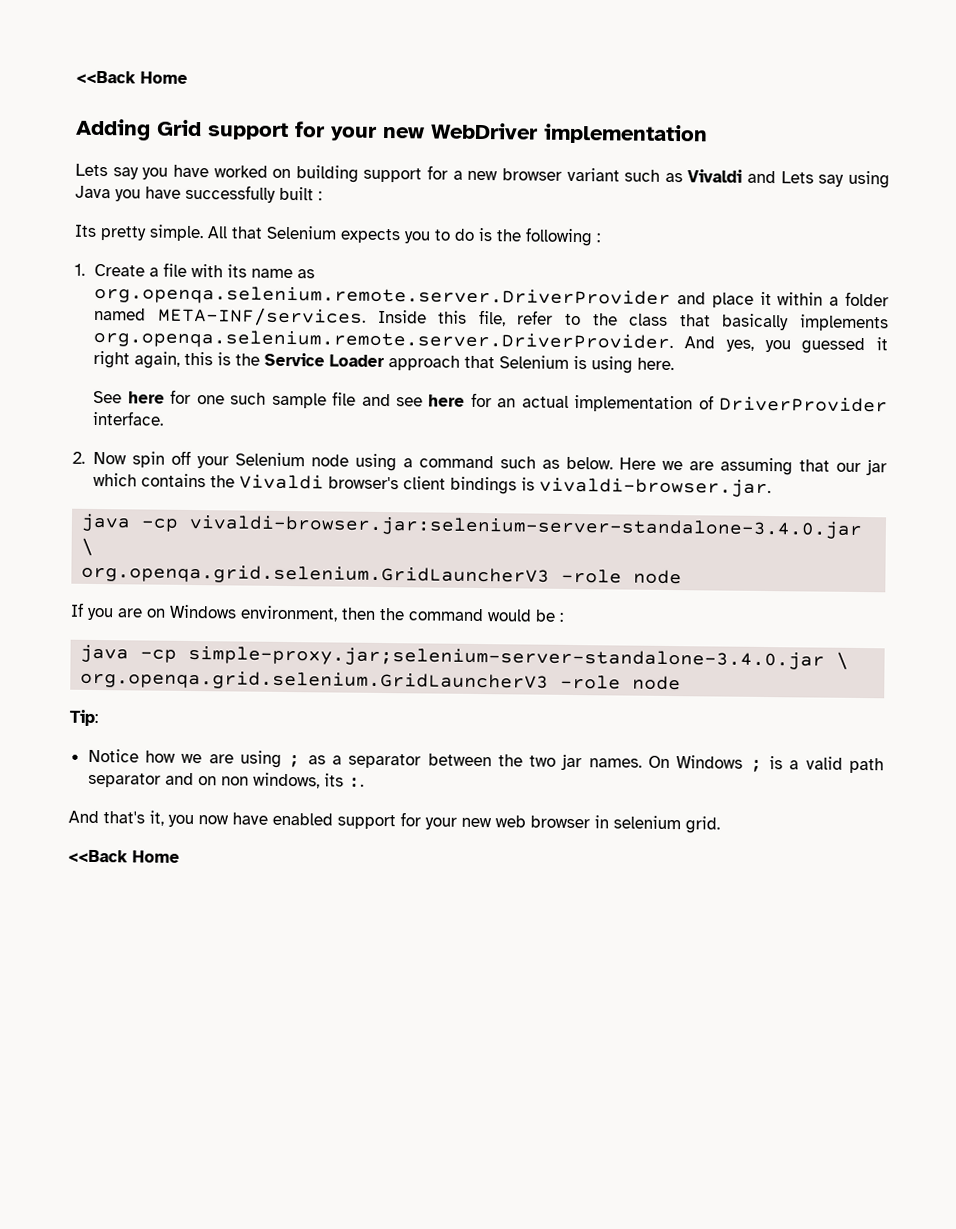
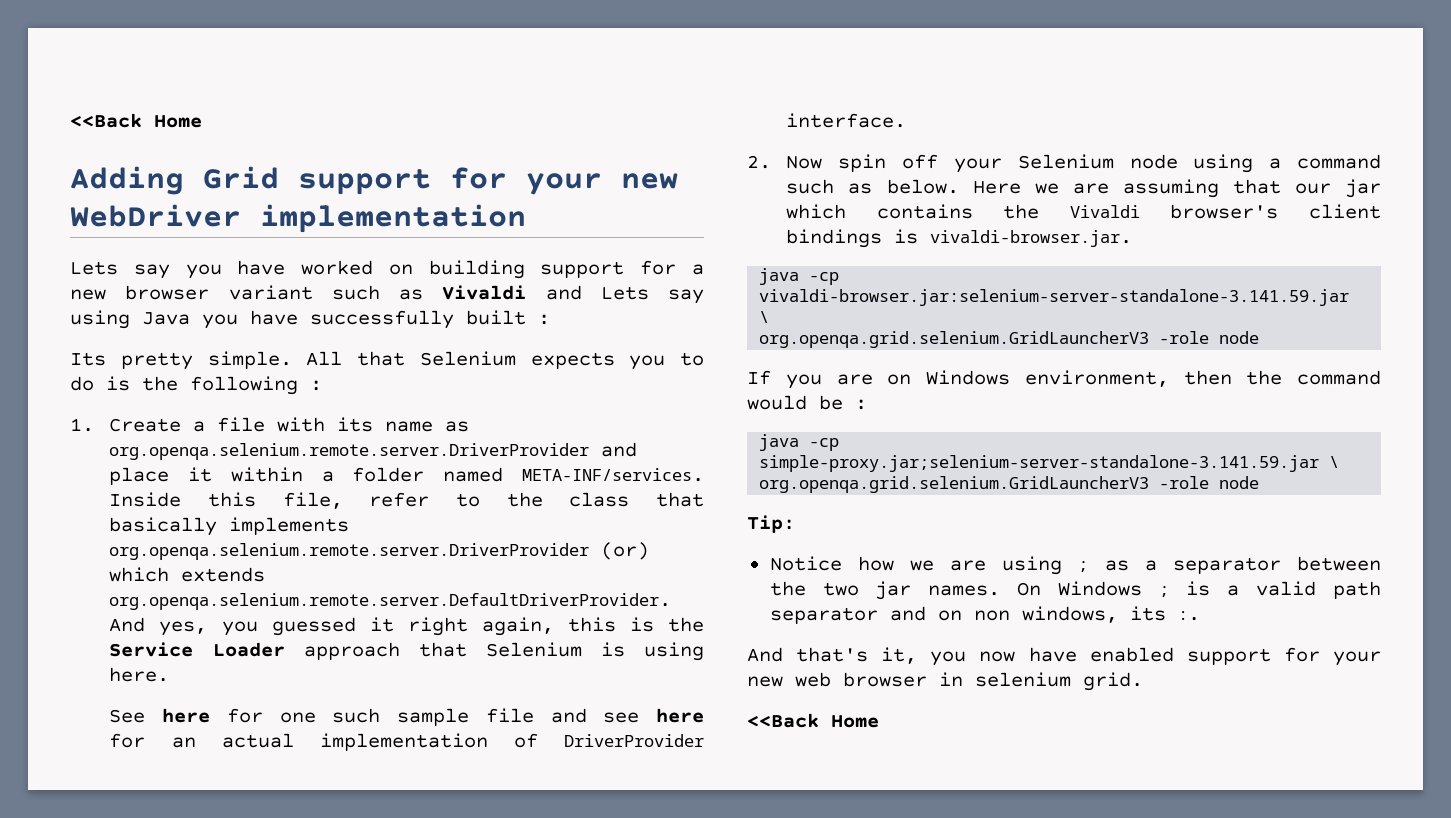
- Inside this file, refer to the class that basically implements org.openqa.selenium.remote.server.DriverProvider. And yes, you guessed it right again, this is the Service Loader approach that Selenium is using here.
+ Inside this file, refer to the class that basically implements org.openqa.selenium.remote.server.DriverProvider (or) which extends org.openqa.selenium.remote.server.DefaultDriverProvider. And yes, you guessed it right again, this is the Service Loader approach that Selenium is using here.
- java -cp vivaldi-browser.jar:selenium-server-standalone-3.4.0.jar \
+ java -cp vivaldi-browser.jar:selenium-server-standalone-3.141.59.jar \
- java -cp simple-proxy.jar;selenium-server-standalone-3.4.0.jar \
+ java -cp simple-proxy.jar;selenium-server-standalone-3.141.59.jar \

